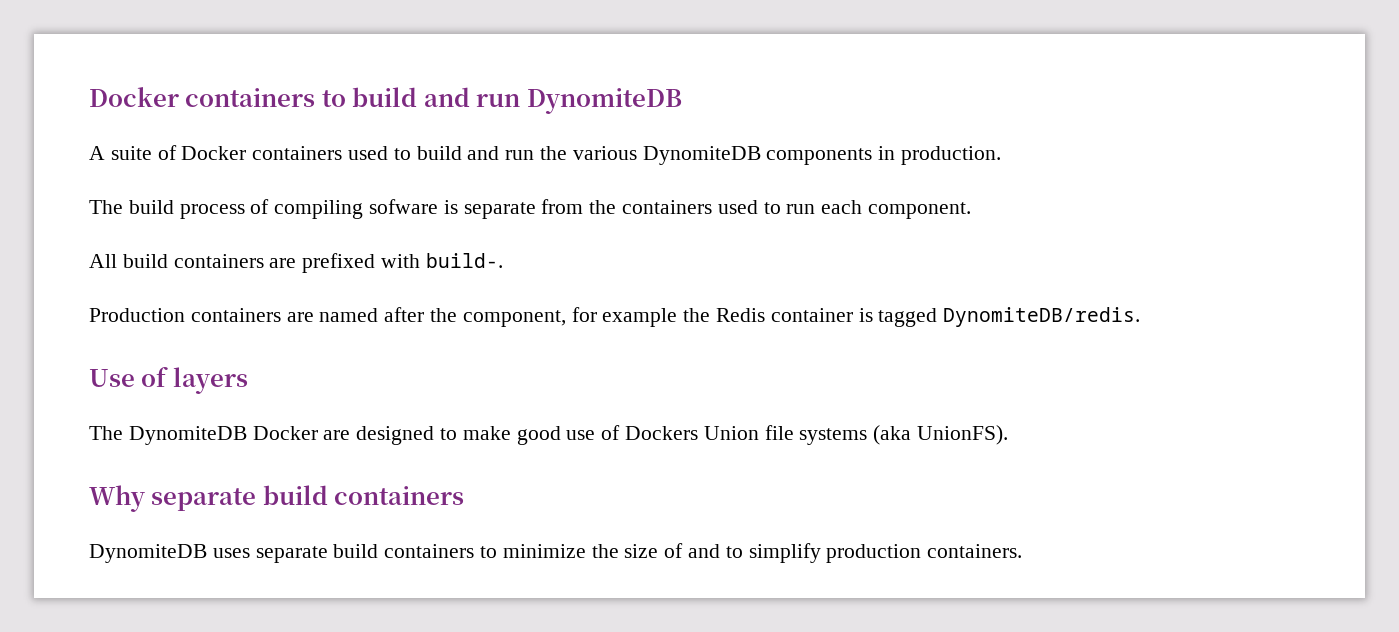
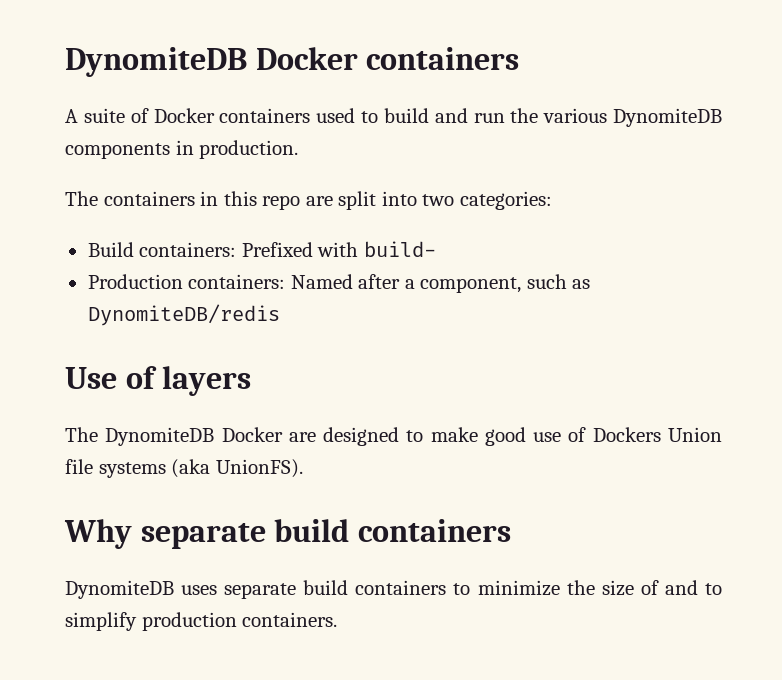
- Docker containers to build and run DynomiteDB
+ DynomiteDB Docker containers
- The build process of compiling sofware is separate from the containers used to run each component.
- All build containers are prefixed with build-.
- Production containers are named after the component, for example the Redis container is tagged DynomiteDB/redis.
+ The containers in this repo are split into two categories:
+ Build containers: Prefixed with build-
+ Production containers: Named after a component, such as DynomiteDB/redis

